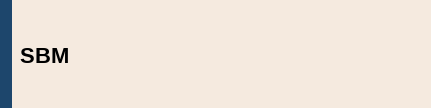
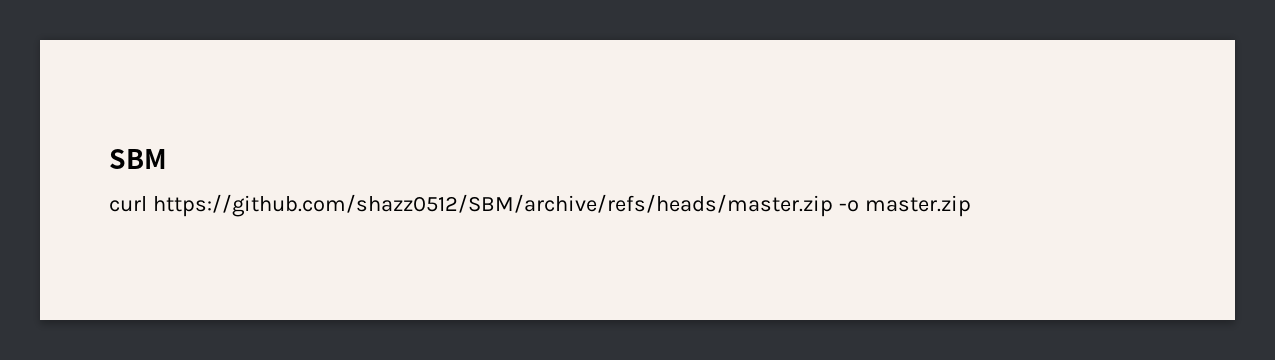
+ curl https://github.com/shazz0512/SBM/archive/refs/heads/master.zip -o master.zip

